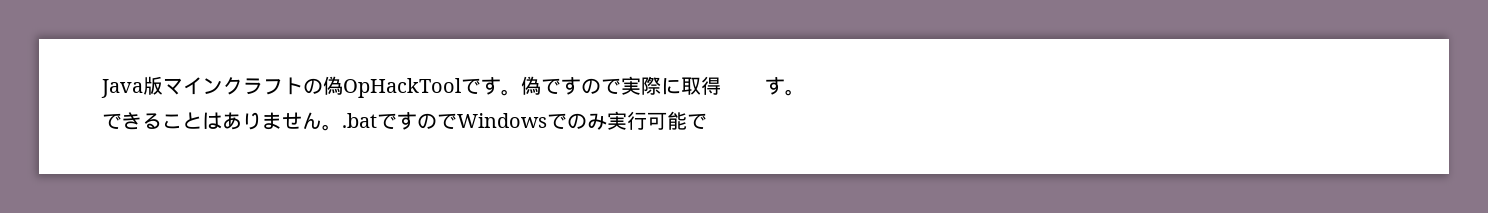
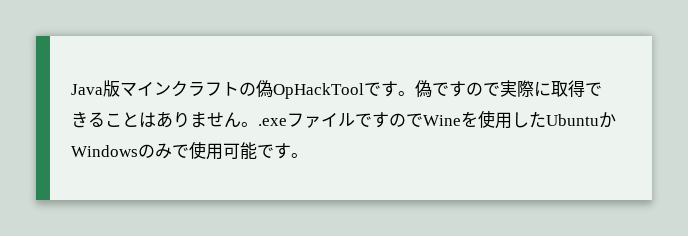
- 偽ですので実際に取得できることはありません。.batですのでWindowsでのみ実行可能です。
+ 偽ですので実際に取得できることはありません。.exeファイルですのでWineを使用したUbuntuかWindowsのみで使用可能です。

